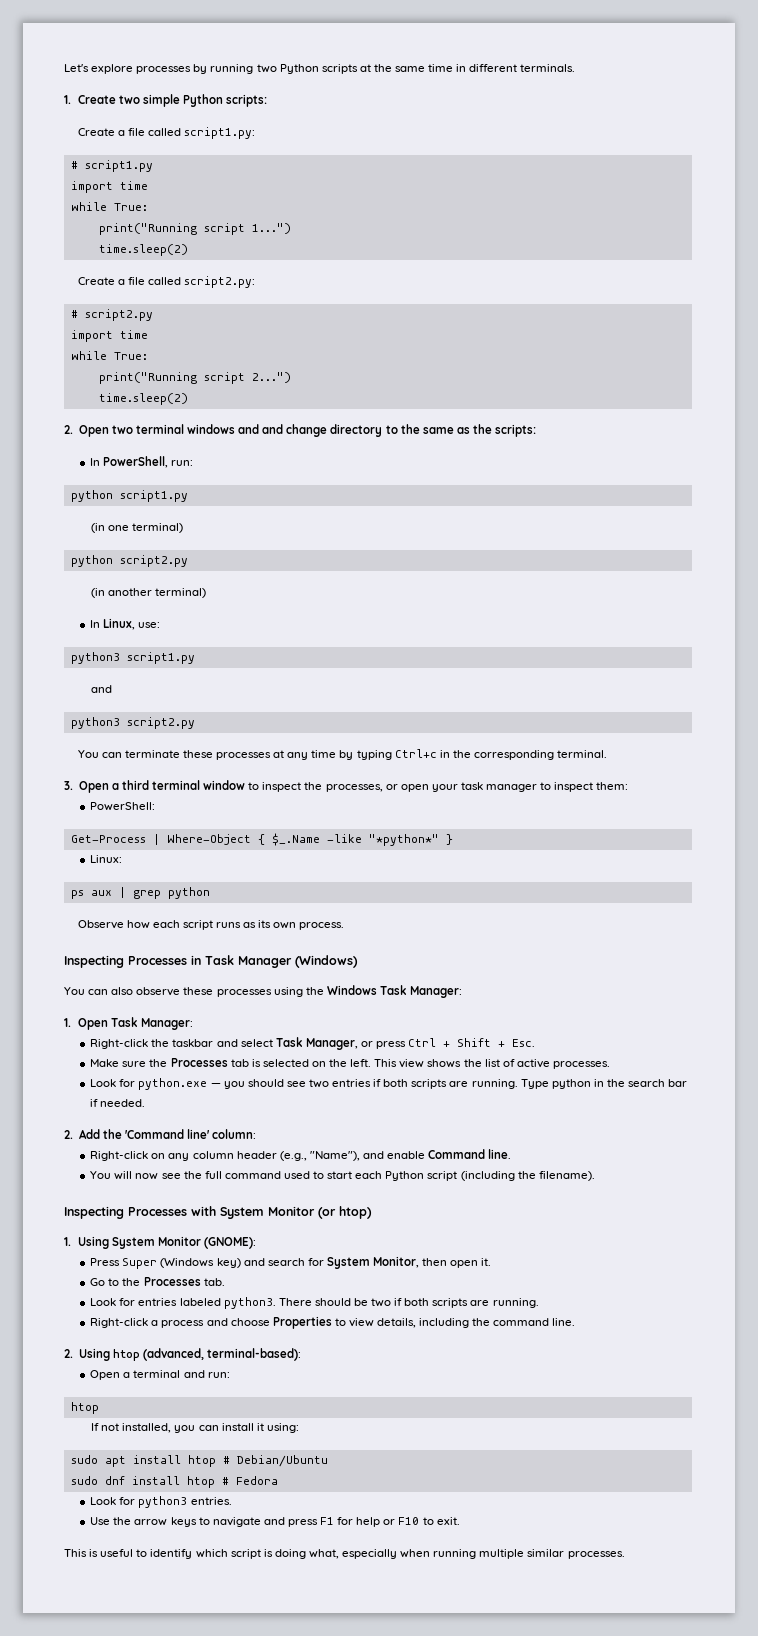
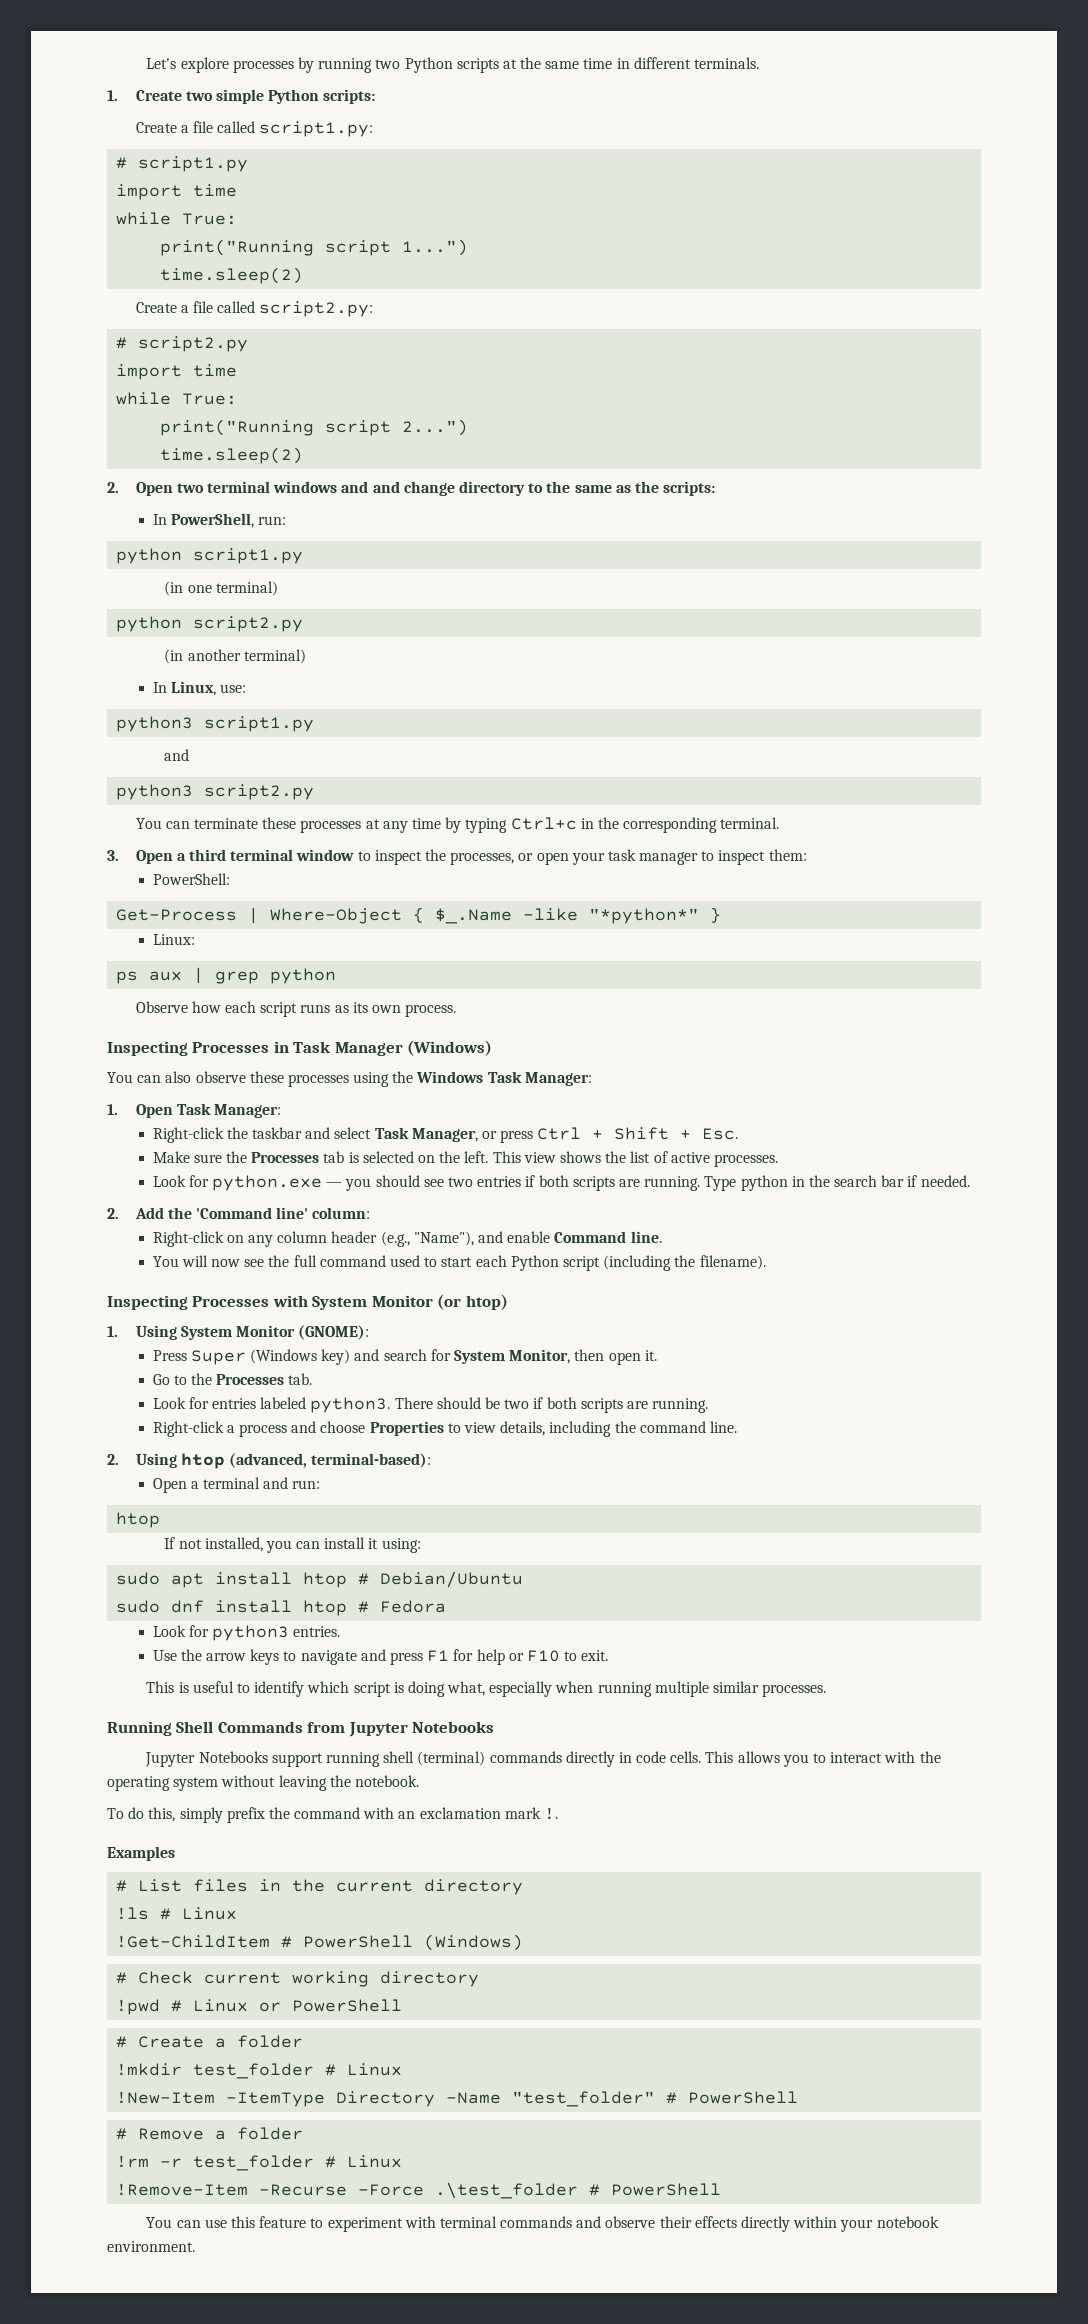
+ Running Shell Commands from Jupyter Notebooks
+ Jupyter Notebooks support running shell (terminal) commands directly in code cells. This allows you to interact with the operating system without leaving the notebook.
+ To do this, simply prefix the command with an exclamation mark !.
+ Examples
+ # List files in the current directory
+ !ls # Linux
+ !Get-ChildItem # PowerShell (Windows)
+ # Check current working directory
+ !pwd # Linux or PowerShell
+ # Create a folder
+ !mkdir test_folder # Linux
+ !New-Item -ItemType Directory -Name "test_folder" # PowerShell
+ # Remove a folder
+ !rm -r test_folder # Linux
+ !Remove-Item -Recurse -Force .\test_folder # PowerShell
+ You can use this feature to experiment with terminal commands and observe their effects directly within your notebook environment.

